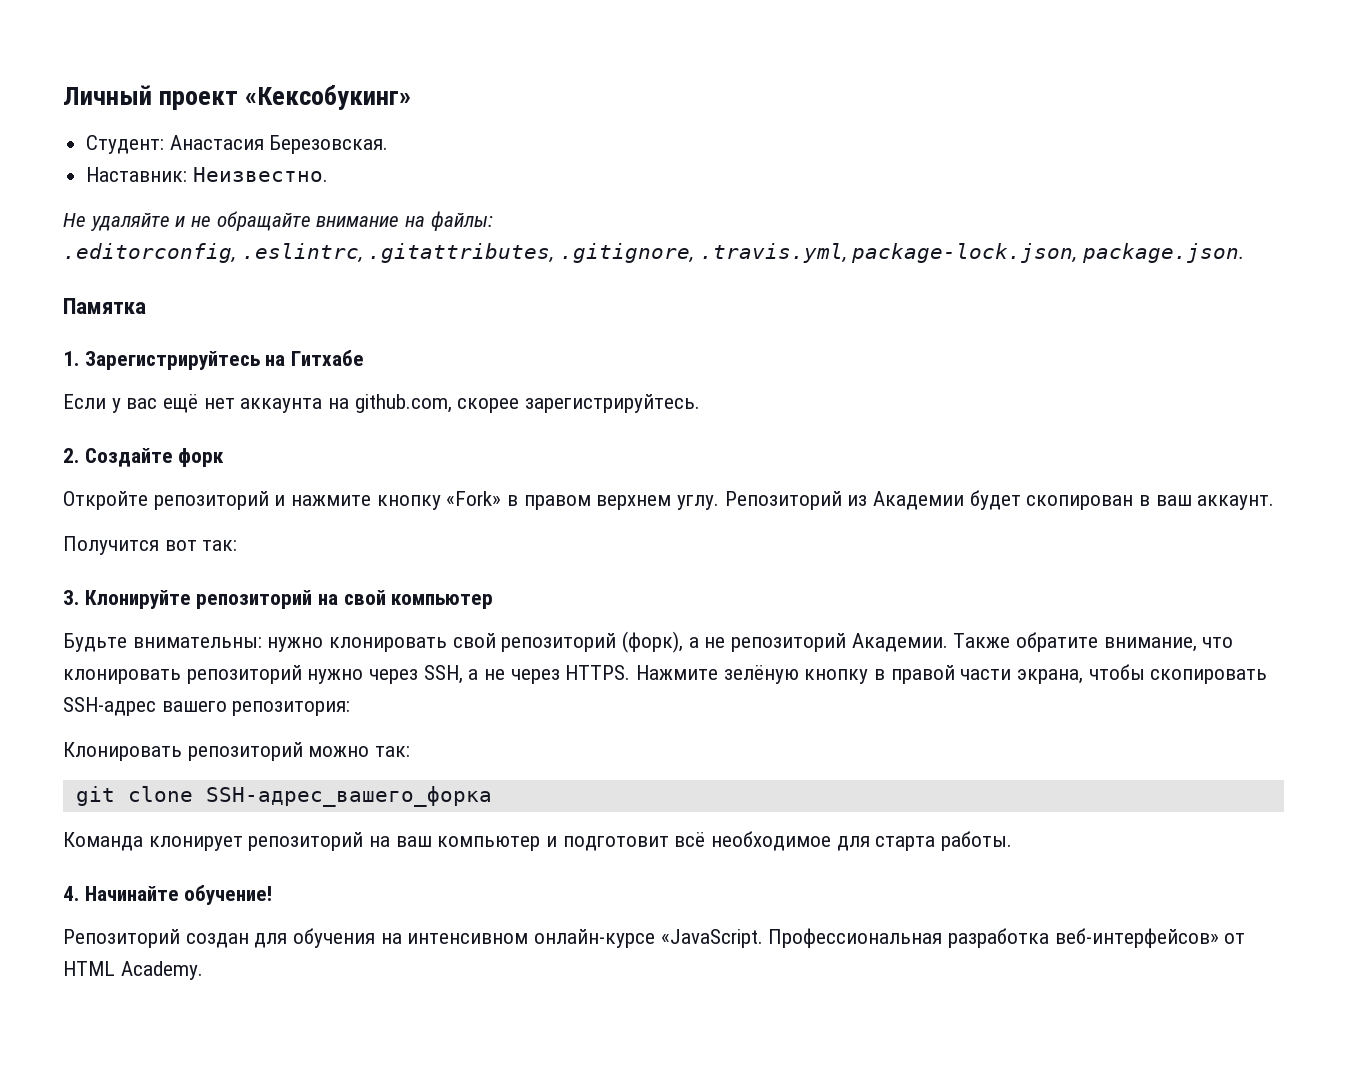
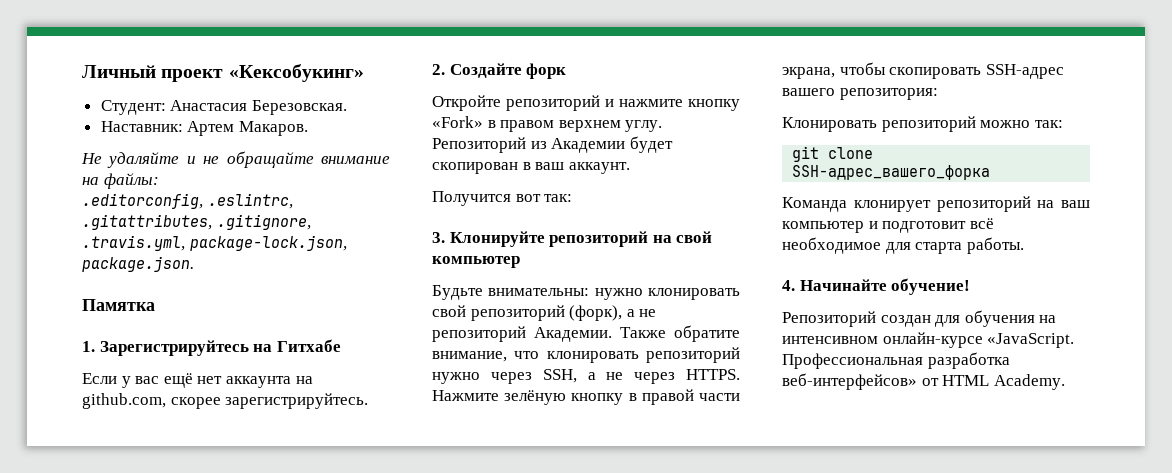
- Наставник: Неизвестно.
+ Наставник: Артем Макаров.

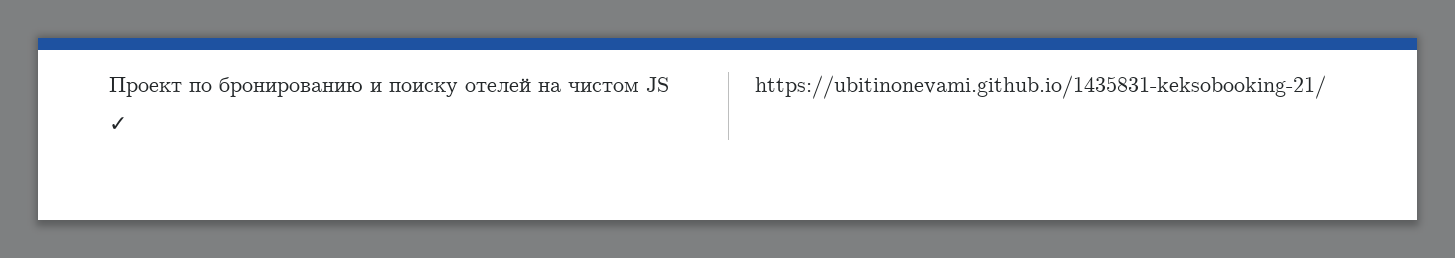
- Личный проект «Кексобукинг»
- Студент: Анастасия Березовская.
- Наставник: Артем Макаров.
- Не удаляйте и не обращайте внимание на файлы:
- .editorconfig, .eslintrc, .gitattributes, .gitignore, .travis.yml, package-lock.json, package.json.
- Памятка
- 1. Зарегистрируйтесь на Гитхабе
- Если у вас ещё нет аккаунта на github.com, скорее зарегистрируйтесь.
- 2. Создайте форк
- Откройте репозиторий и нажмите кнопку «Fork» в правом верхнем углу. Репозиторий из Академии будет скопирован в ваш аккаунт.
- Получится вот так:
- 3. Клонируйте репозиторий на свой компьютер
- Будьте внимательны: нужно клонировать свой репозиторий (форк), а не репозиторий Академии. Также обратите внимание, что клонировать репозиторий нужно через SSH, а не через HTTPS. Нажмите зелёную кнопку в правой части экрана, чтобы скопировать SSH-адрес вашего репозитория:
- Клонировать репозиторий можно так:
- git clone SSH-адрес_вашего_форка
- Команда клонирует репозиторий на ваш компьютер и подготовит всё необходимое для старта работы.
- 4. Начинайте обучение!
- Репозиторий создан для обучения на интенсивном онлайн‑курсе «JavaScript. Профессиональная разработка веб-интерфейсов» от HTML Academy.
+ Проект по бронированию и поиску отелей на чистом JS
+ ✓ https://ubitinonevami.github.io/1435831-keksobooking-21/

